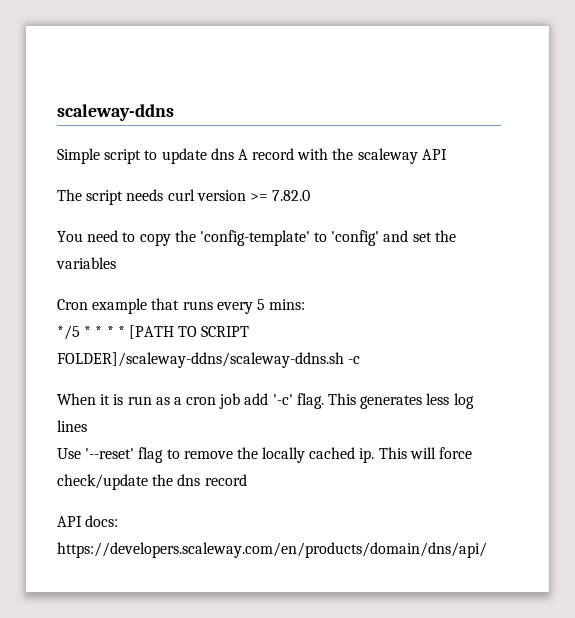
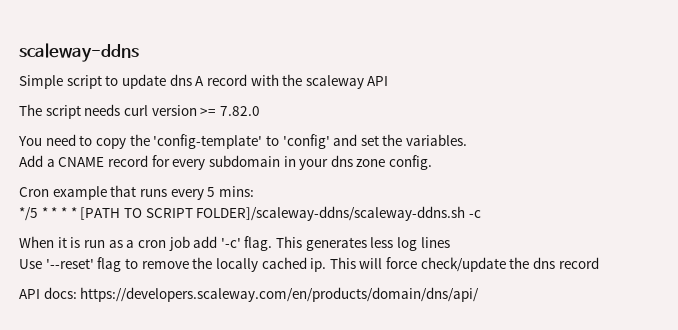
- You need to copy the 'config-template' to 'config' and set the variables
+ You need to copy the 'config-template' to 'config' and set the variables.
+ Add a CNAME record for every subdomain in your dns zone config.

